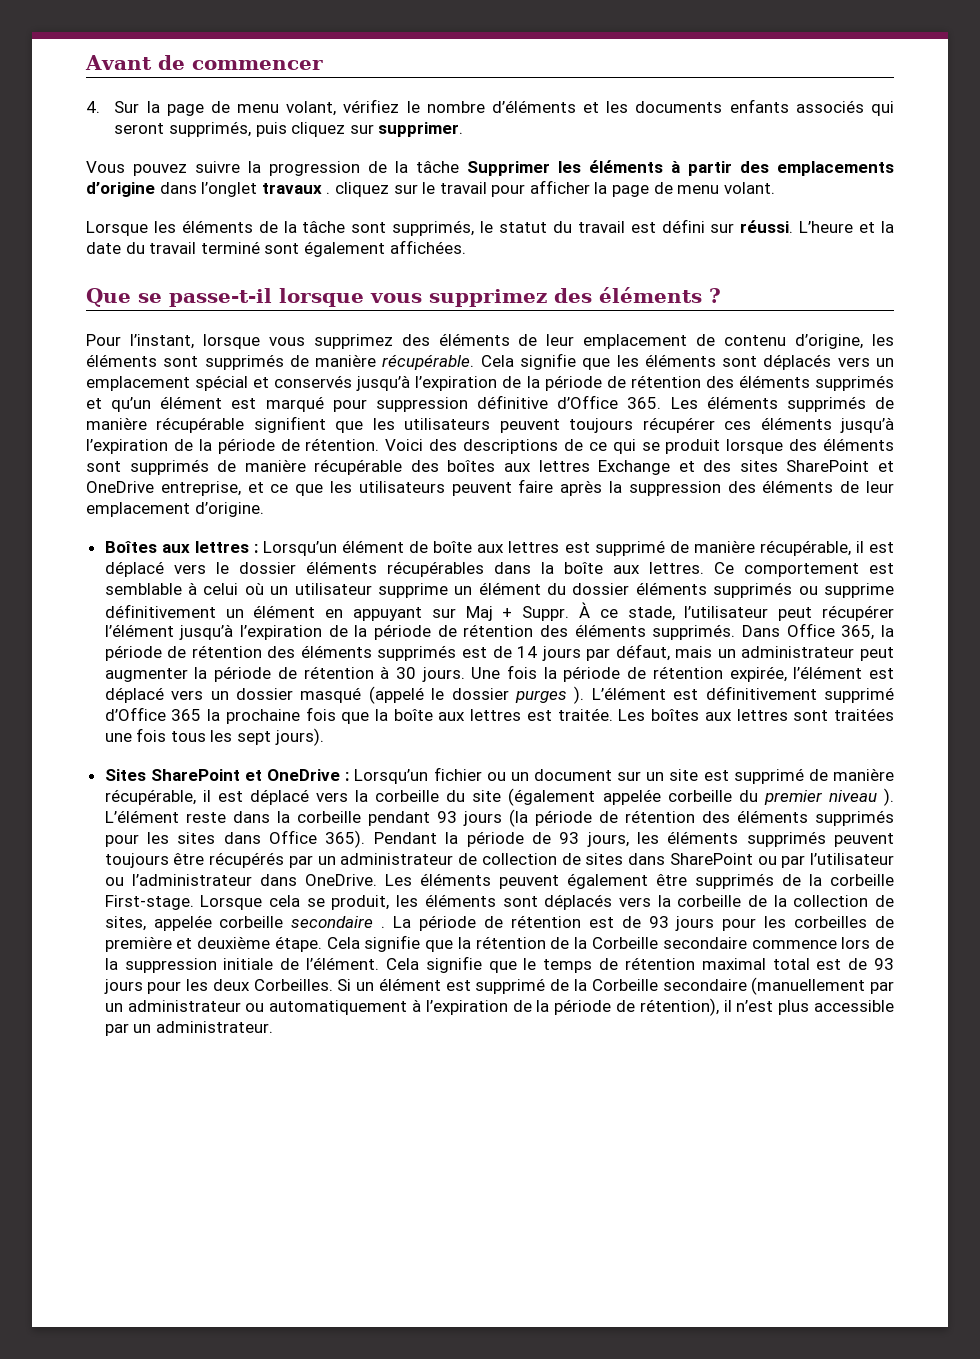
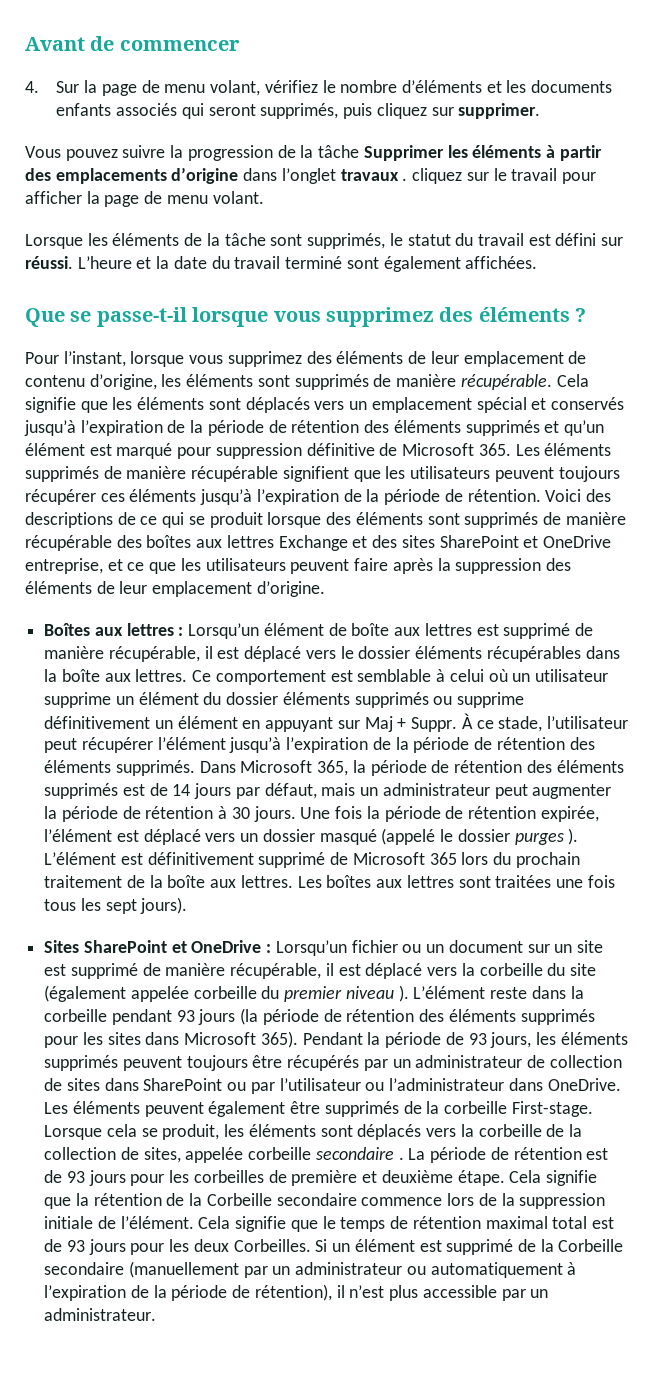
- Cela signifie que les éléments sont déplacés vers un emplacement spécial et conservés jusqu’à l’expiration de la période de rétention des éléments supprimés et qu’un élément est marqué pour suppression définitive d’Office 365. Les éléments supprimés de manière récupérable signifient que les utilisateurs peuvent toujours récupérer ces éléments jusqu’à l’expiration de la période de rétention.
+ Cela signifie que les éléments sont déplacés vers un emplacement spécial et conservés jusqu’à l’expiration de la période de rétention des éléments supprimés et qu’un élément est marqué pour suppression définitive de Microsoft 365. Les éléments supprimés de manière récupérable signifient que les utilisateurs peuvent toujours récupérer ces éléments jusqu’à l’expiration de la période de rétention.
- Dans Office 365, la période de rétention des éléments supprimés est de 14 jours par défaut, mais un administrateur peut augmenter la période de rétention à 30 jours.
+ Dans Microsoft 365, la période de rétention des éléments supprimés est de 14 jours par défaut, mais un administrateur peut augmenter la période de rétention à 30 jours.
- L’élément est définitivement supprimé d’Office 365 la prochaine fois que la boîte aux lettres est traitée.
+ L’élément est définitivement supprimé de Microsoft 365 lors du prochain traitement de la boîte aux lettres.
- L’élément reste dans la corbeille pendant 93 jours (la période de rétention des éléments supprimés pour les sites dans Office 365).
+ L’élément reste dans la corbeille pendant 93 jours (la période de rétention des éléments supprimés pour les sites dans Microsoft 365).

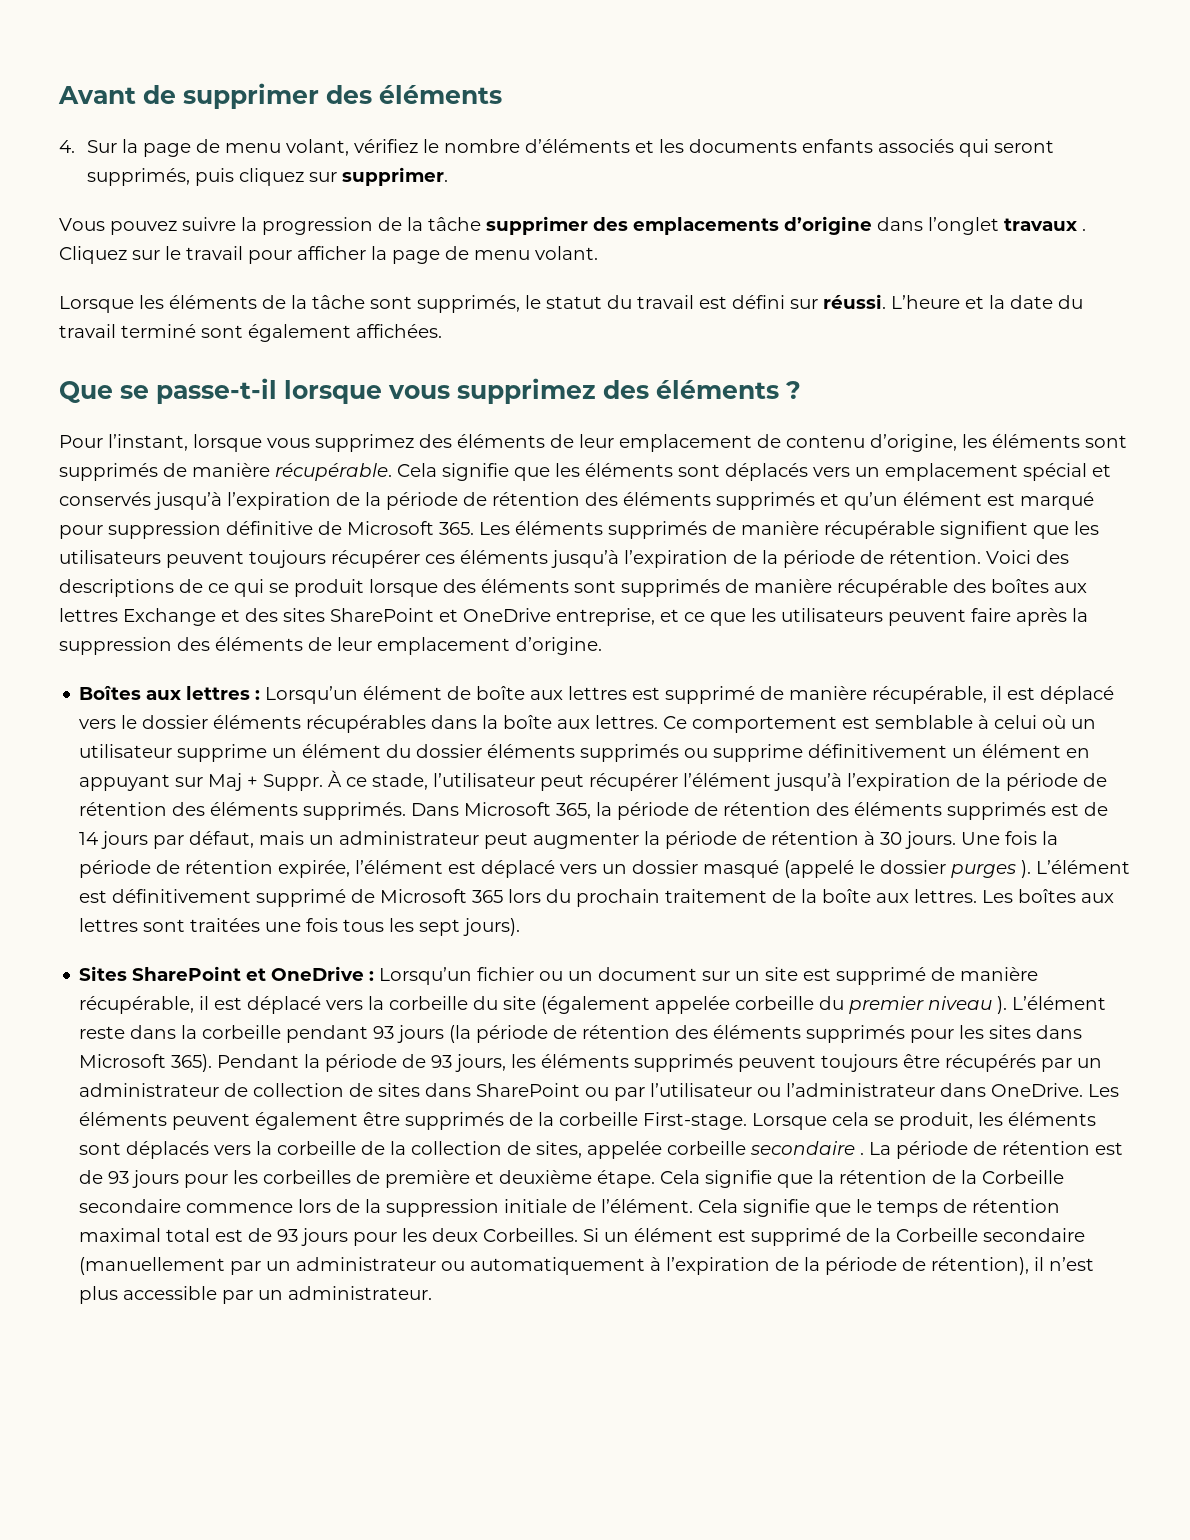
- Avant de commencer
+ Avant de supprimer des éléments
- Vous pouvez suivre la progression de la tâche Supprimer les éléments à partir des emplacements d’origine dans l’onglet travaux . cliquez sur le travail pour afficher la page de menu volant.
+ Vous pouvez suivre la progression de la tâche supprimer des emplacements d’origine dans l’onglet travaux . Cliquez sur le travail pour afficher la page de menu volant.

